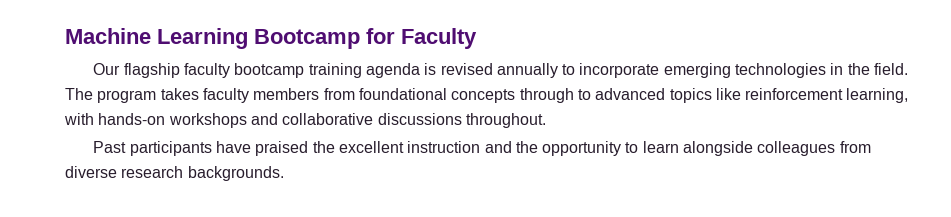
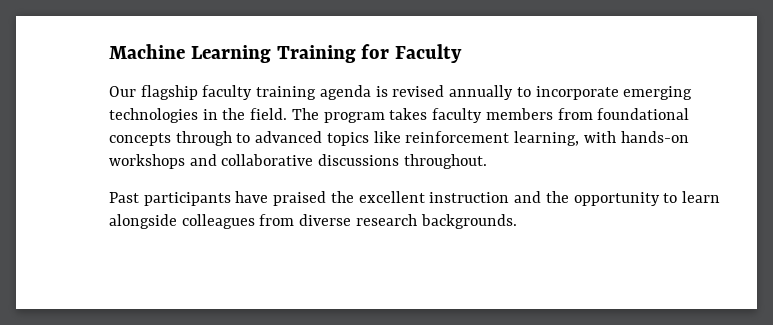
- Machine Learning Bootcamp for Faculty
+ Machine Learning Training for Faculty
- Our flagship faculty bootcamp training agenda is revised annually to incorporate emerging technologies in the field.
+ Our flagship faculty training agenda is revised annually to incorporate emerging technologies in the field.

